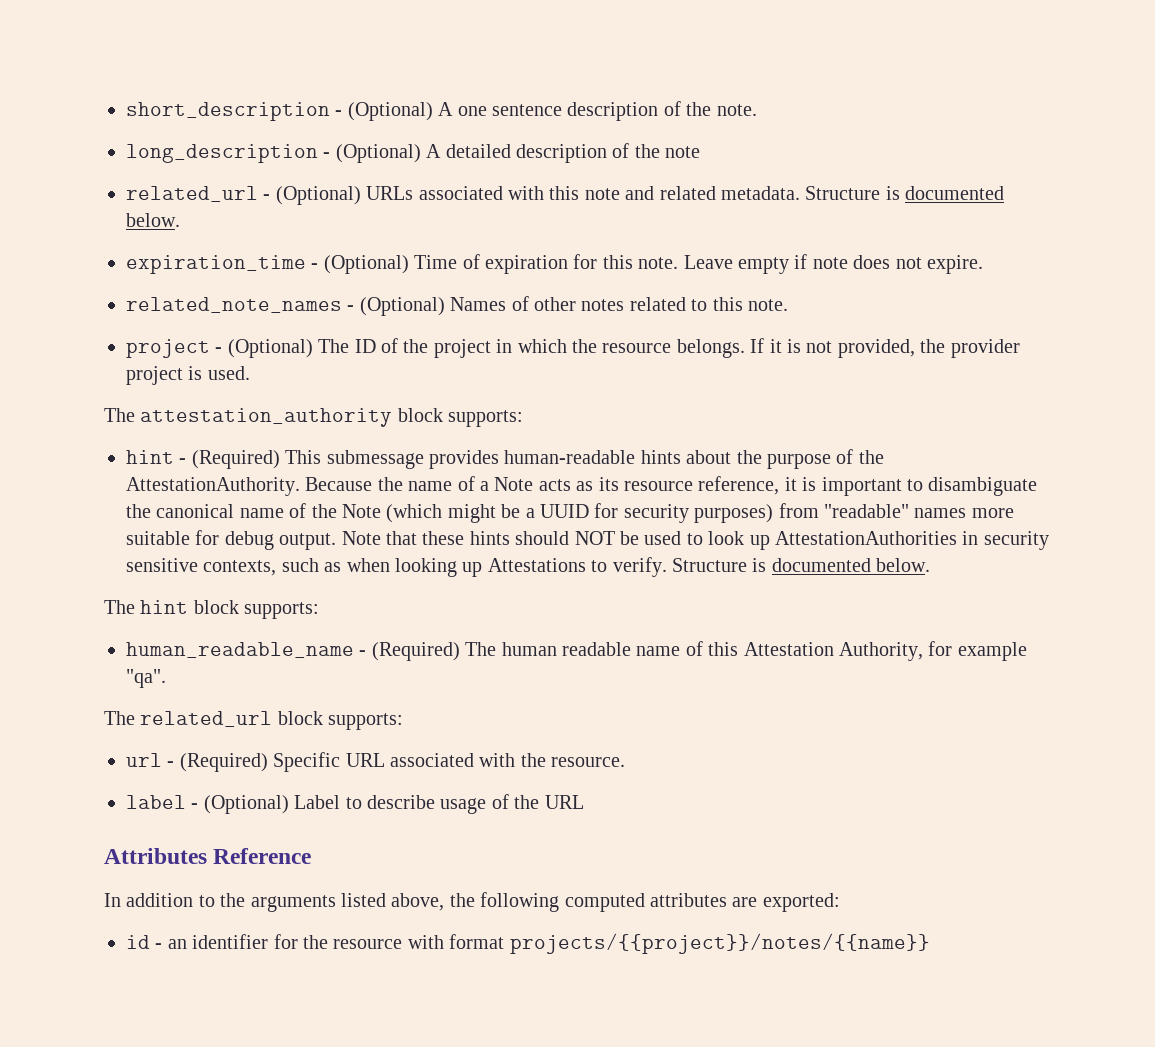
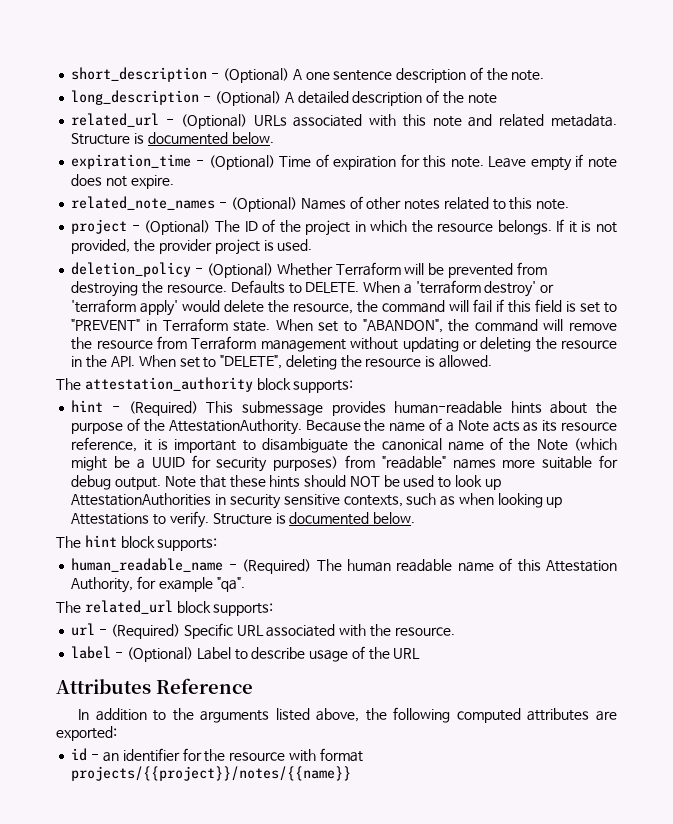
+ deletion_policy - (Optional) Whether Terraform will be prevented from destroying the resource. Defaults to DELETE. When a 'terraform destroy' or 'terraform apply' would delete the resource, the command will fail if this field is set to "PREVENT" in Terraform state. When set to "ABANDON", the command will remove the resource from Terraform management without updating or deleting the resource in the API. When set to "DELETE", deleting the resource is allowed.

